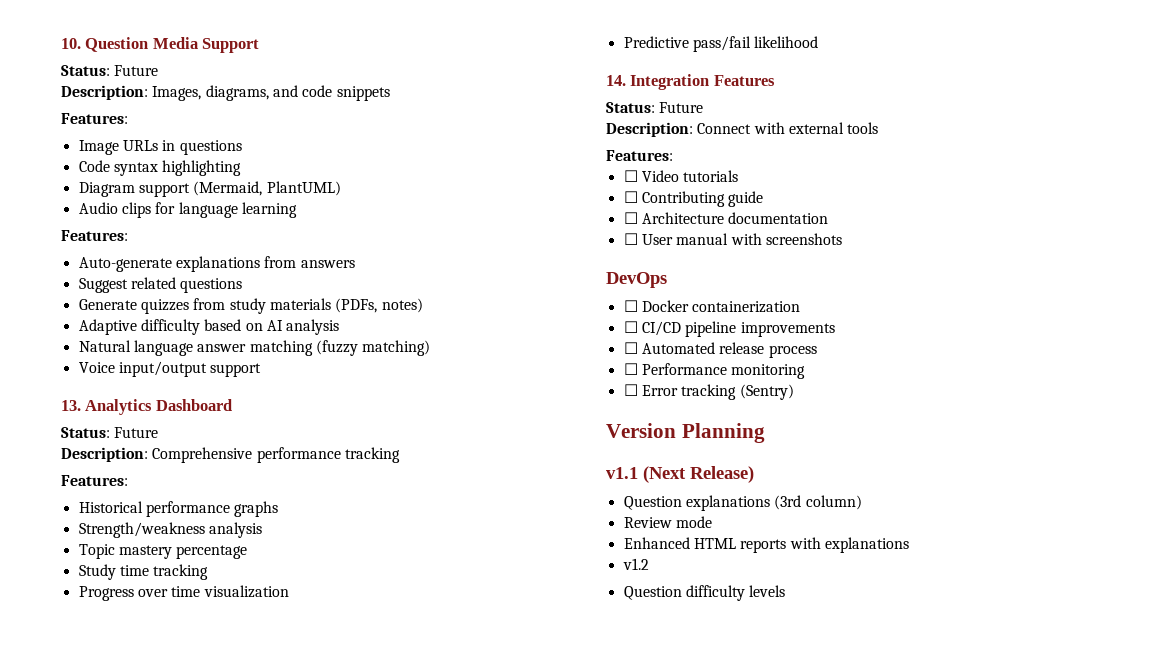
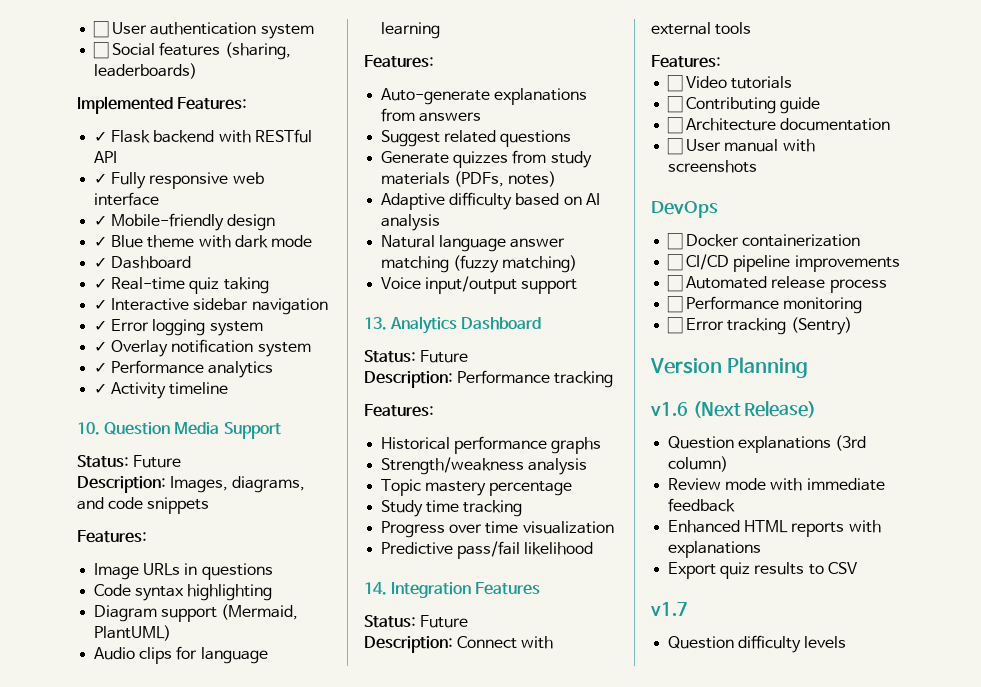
+ ☐ User authentication system
+ ☐ Social features (sharing, leaderboards)
+ Implemented Features:
+ ✓ Flask backend with RESTful API
+ ✓ Fully responsive web interface
+ ✓ Mobile-friendly design
+ ✓ Blue theme with dark mode
+ ✓ Dashboard
+ ✓ Real-time quiz taking
+ ✓ Interactive sidebar navigation
+ ✓ Error logging system
+ ✓ Overlay notification system
+ ✓ Performance analytics
+ ✓ Activity timeline
- Description: Comprehensive performance tracking
+ Description: Performance tracking
- v1.1 (Next Release)
+ v1.6 (Next Release)
- Review mode
+ Review mode with immediate feedback
- v1.2
+ Export quiz results to CSV
+ v1.7

